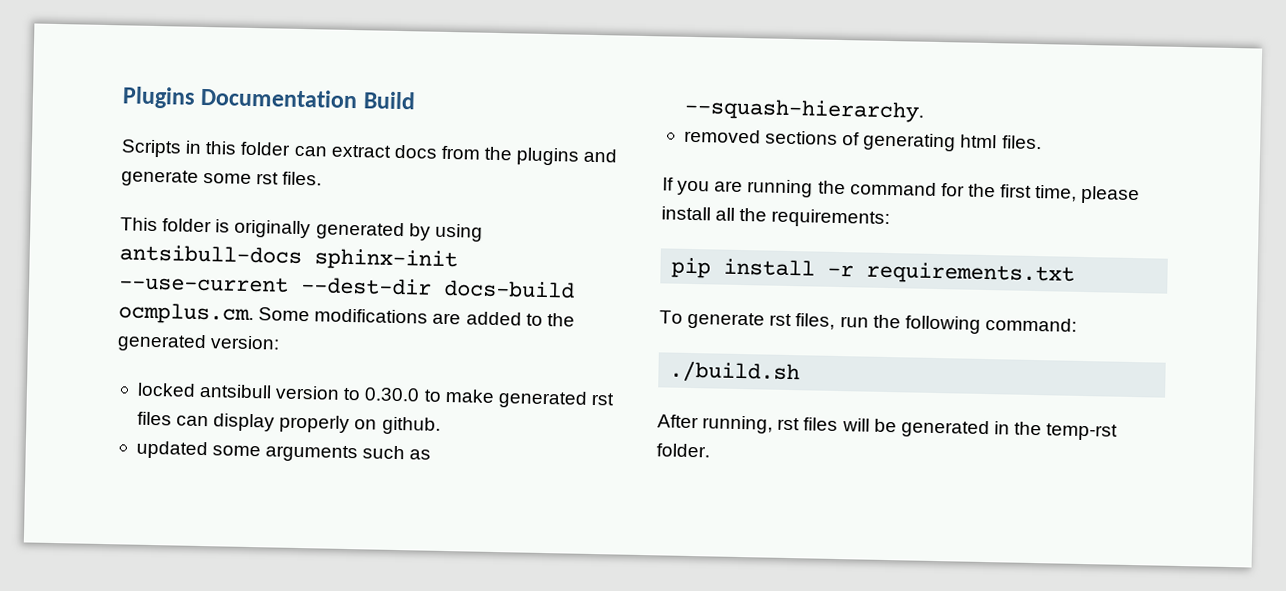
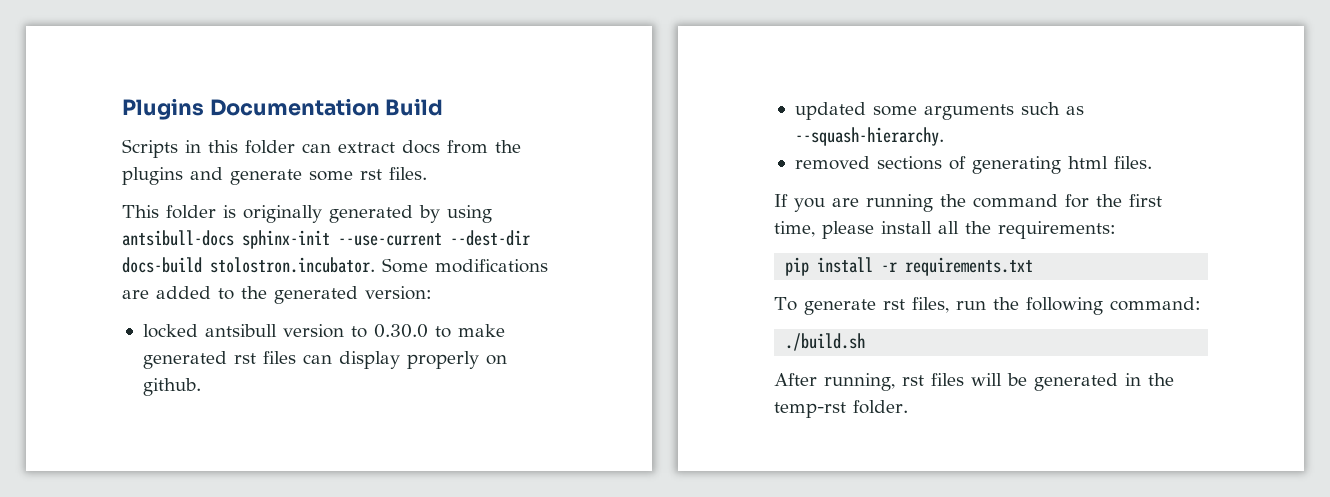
- This folder is originally generated by using antsibull-docs sphinx-init --use-current --dest-dir docs-build ocmplus.cm. Some modifications are added to the generated version:
+ This folder is originally generated by using antsibull-docs sphinx-init --use-current --dest-dir docs-build stolostron.incubator. Some modifications are added to the generated version:

